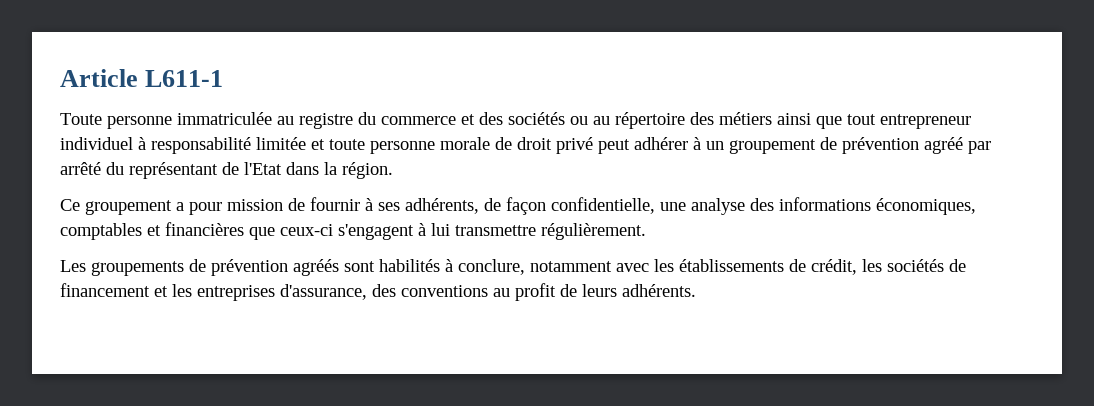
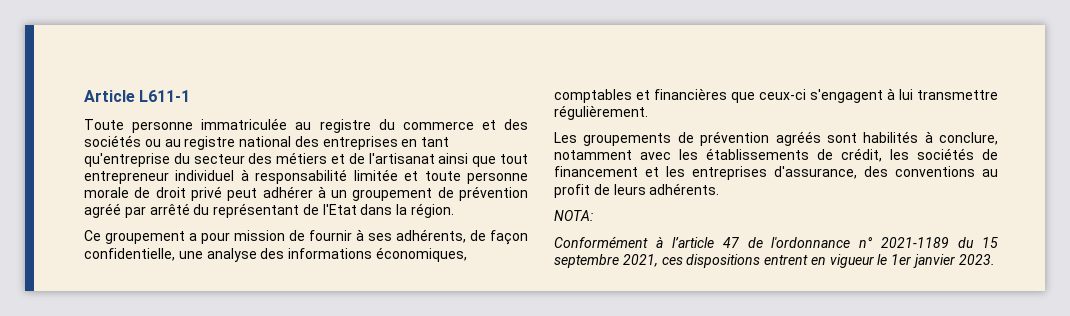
- Toute personne immatriculée au registre du commerce et des sociétés ou au répertoire des métiers ainsi que tout entrepreneur individuel à responsabilité limitée et toute personne morale de droit privé peut adhérer à un groupement de prévention agréé par arrêté du représentant de l'Etat dans la région.
+ Toute personne immatriculée au registre du commerce et des sociétés ou au registre national des entreprises en tant qu'entreprise du secteur des métiers et de l'artisanat ainsi que tout entrepreneur individuel à responsabilité limitée et toute personne morale de droit privé peut adhérer à un groupement de prévention agréé par arrêté du représentant de l'Etat dans la région.
+ NOTA:
+ Conformément à l’article 47 de l'ordonnance n° 2021-1189 du 15 septembre 2021, ces dispositions entrent en vigueur le 1er janvier 2023.

